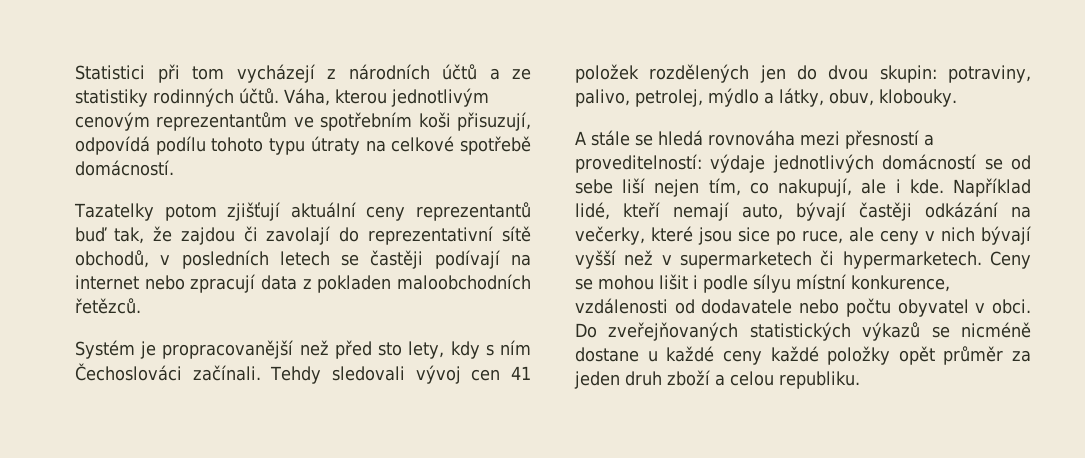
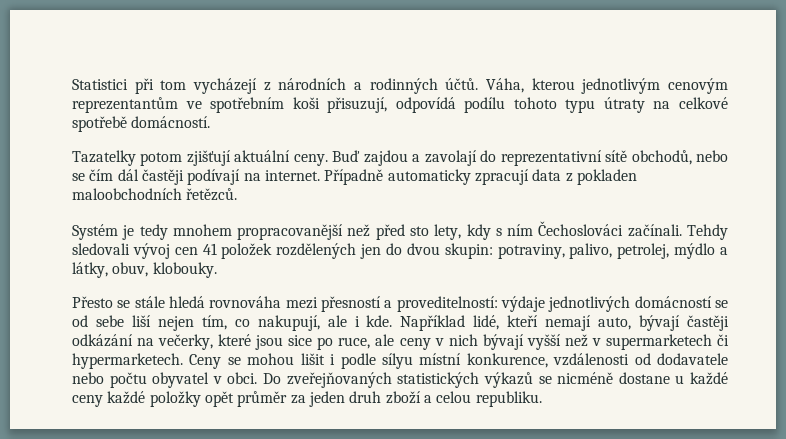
- Statistici při tom vycházejí z národních účtů a ze statistiky rodinných účtů.
+ Statistici při tom vycházejí z národních a rodinných účtů.
- Tazatelky potom zjišťují aktuální ceny reprezentantů buď tak, že zajdou či zavolají do reprezentativní sítě obchodů, v posledních letech se častěji podívají na internet nebo zpracují data z pokladen maloobchodních řetězců.
+ Tazatelky potom zjišťují aktuální ceny. Buď zajdou a zavolají do reprezentativní sítě obchodů, nebo se čím dál častěji podívají na internet. Případně automaticky zpracují data z pokladen maloobchodních řetězců.
- Systém je propracovanější než před sto lety, kdy s ním Čechoslováci začínali.
+ Systém je tedy mnohem propracovanější než před sto lety, kdy s ním Čechoslováci začínali.
- A stále se hledá rovnováha mezi přesností a proveditelností: výdaje jednotlivých domácností se od sebe liší nejen tím, co nakupují, ale i kde.
+ Přesto se stále hledá rovnováha mezi přesností a proveditelností: výdaje jednotlivých domácností se od sebe liší nejen tím, co nakupují, ale i kde.

